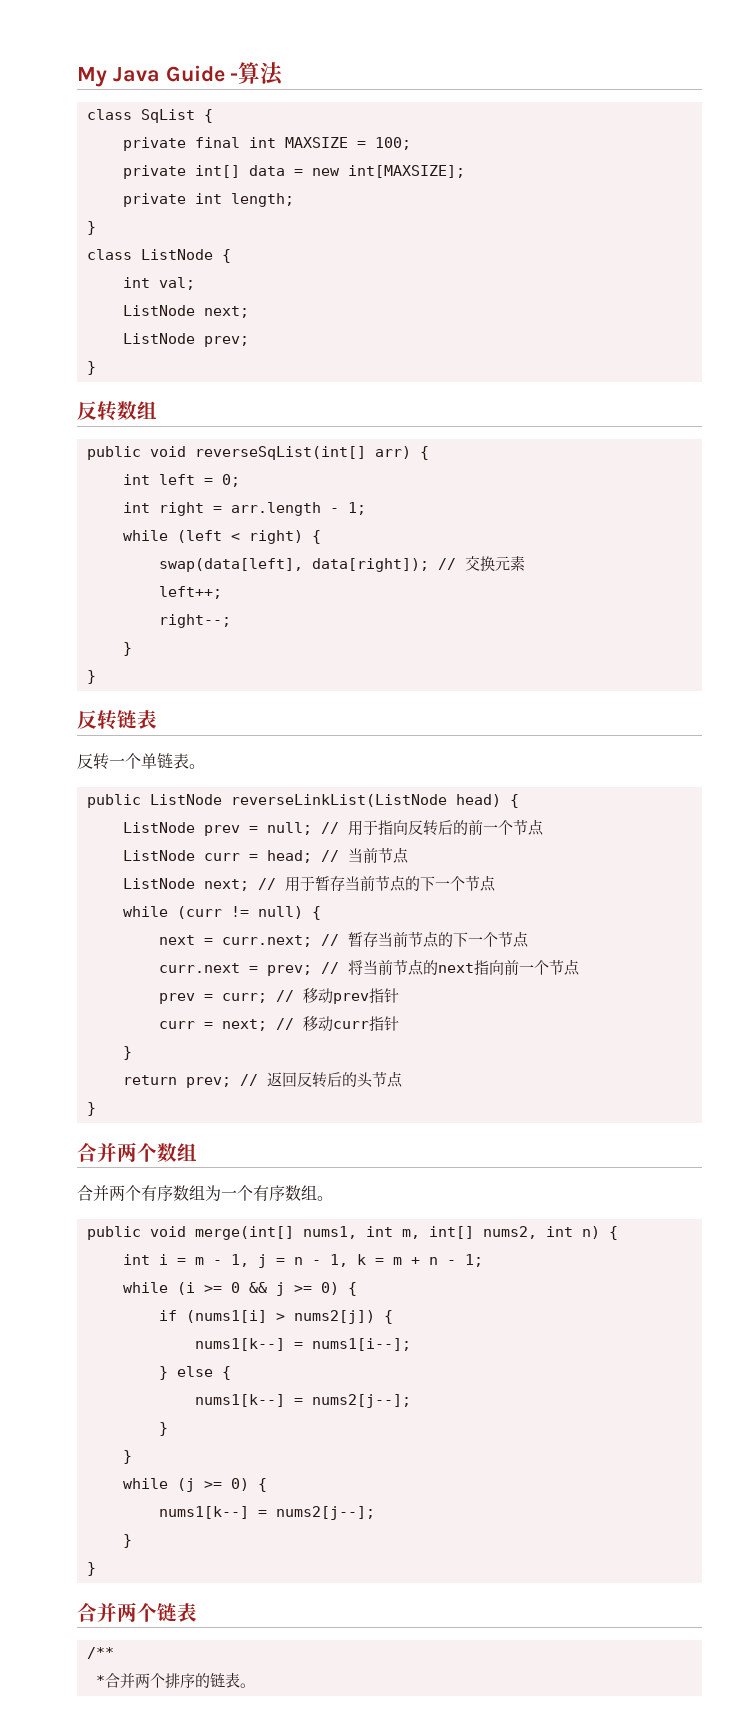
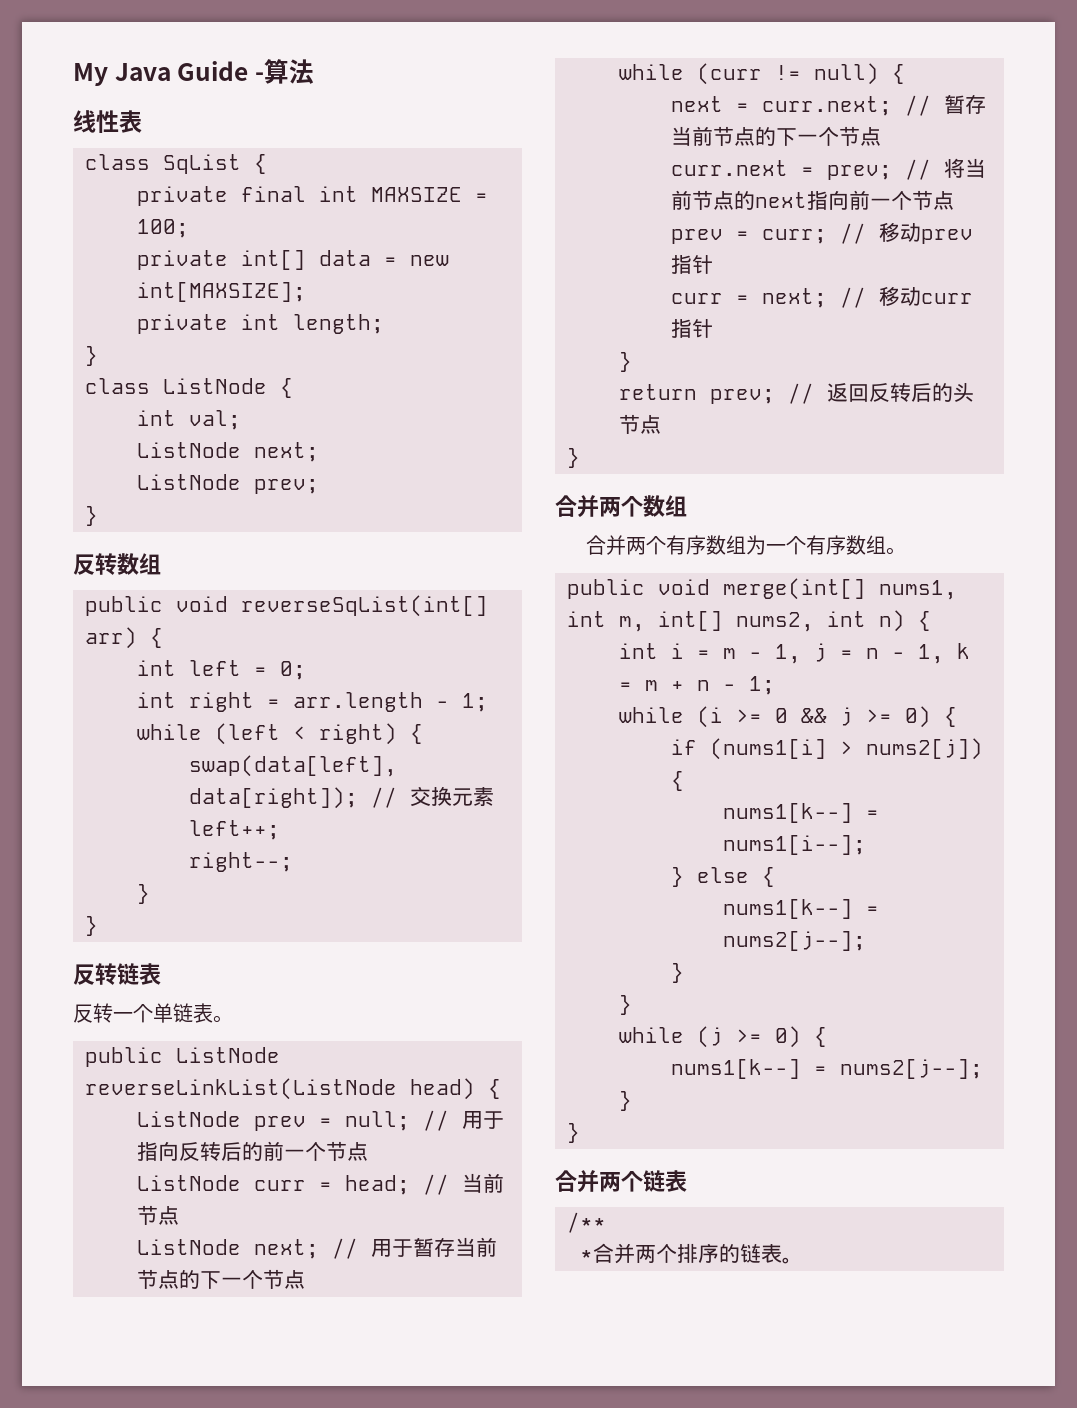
+ 线性表

